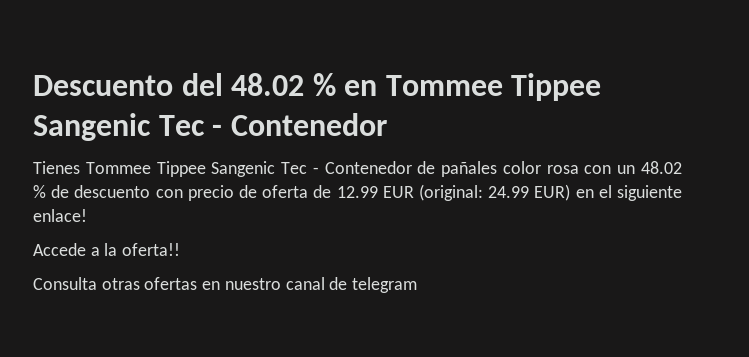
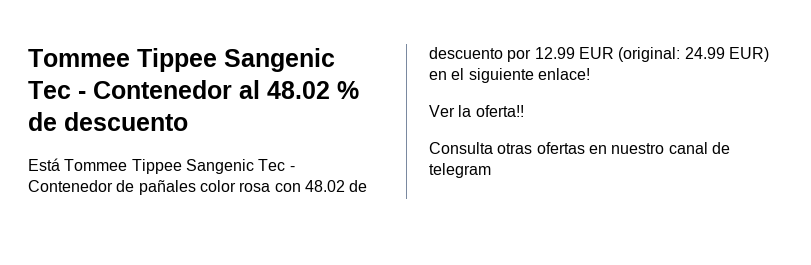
- Descuento del 48.02 % en Tommee Tippee Sangenic Tec - Contenedor
- Tienes Tommee Tippee Sangenic Tec - Contenedor de pañales color rosa con un 48.02 % de descuento con precio de oferta de 12.99 EUR (original: 24.99 EUR) en el siguiente enlace!
+ Tommee Tippee Sangenic Tec - Contenedor al 48.02 % de descuento
+ Está Tommee Tippee Sangenic Tec - Contenedor de pañales color rosa con 48.02 de descuento por 12.99 EUR (original: 24.99 EUR) en el siguiente enlace!
- Accede a la oferta!!
+ Ver la oferta!!

